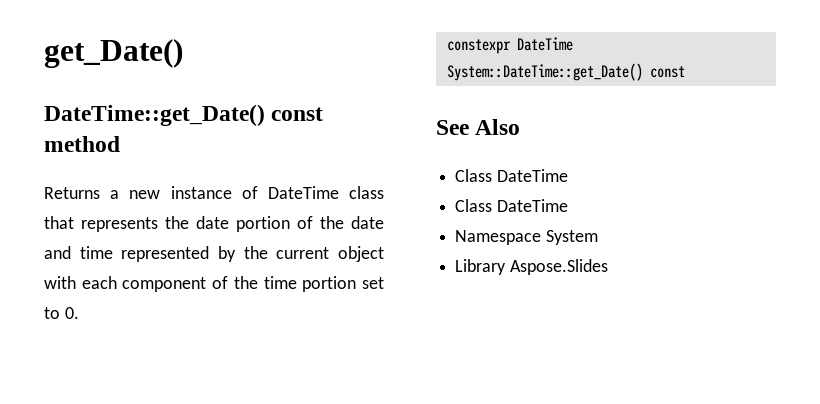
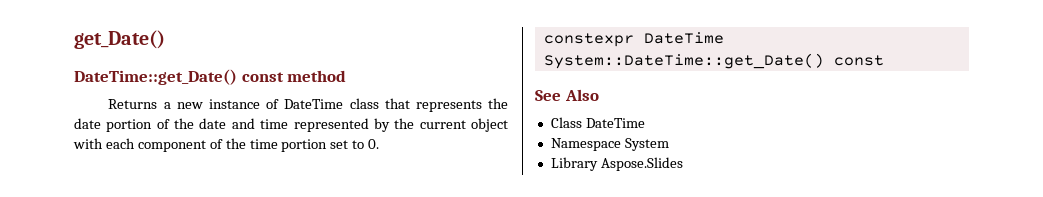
  See Also
- Class DateTime

